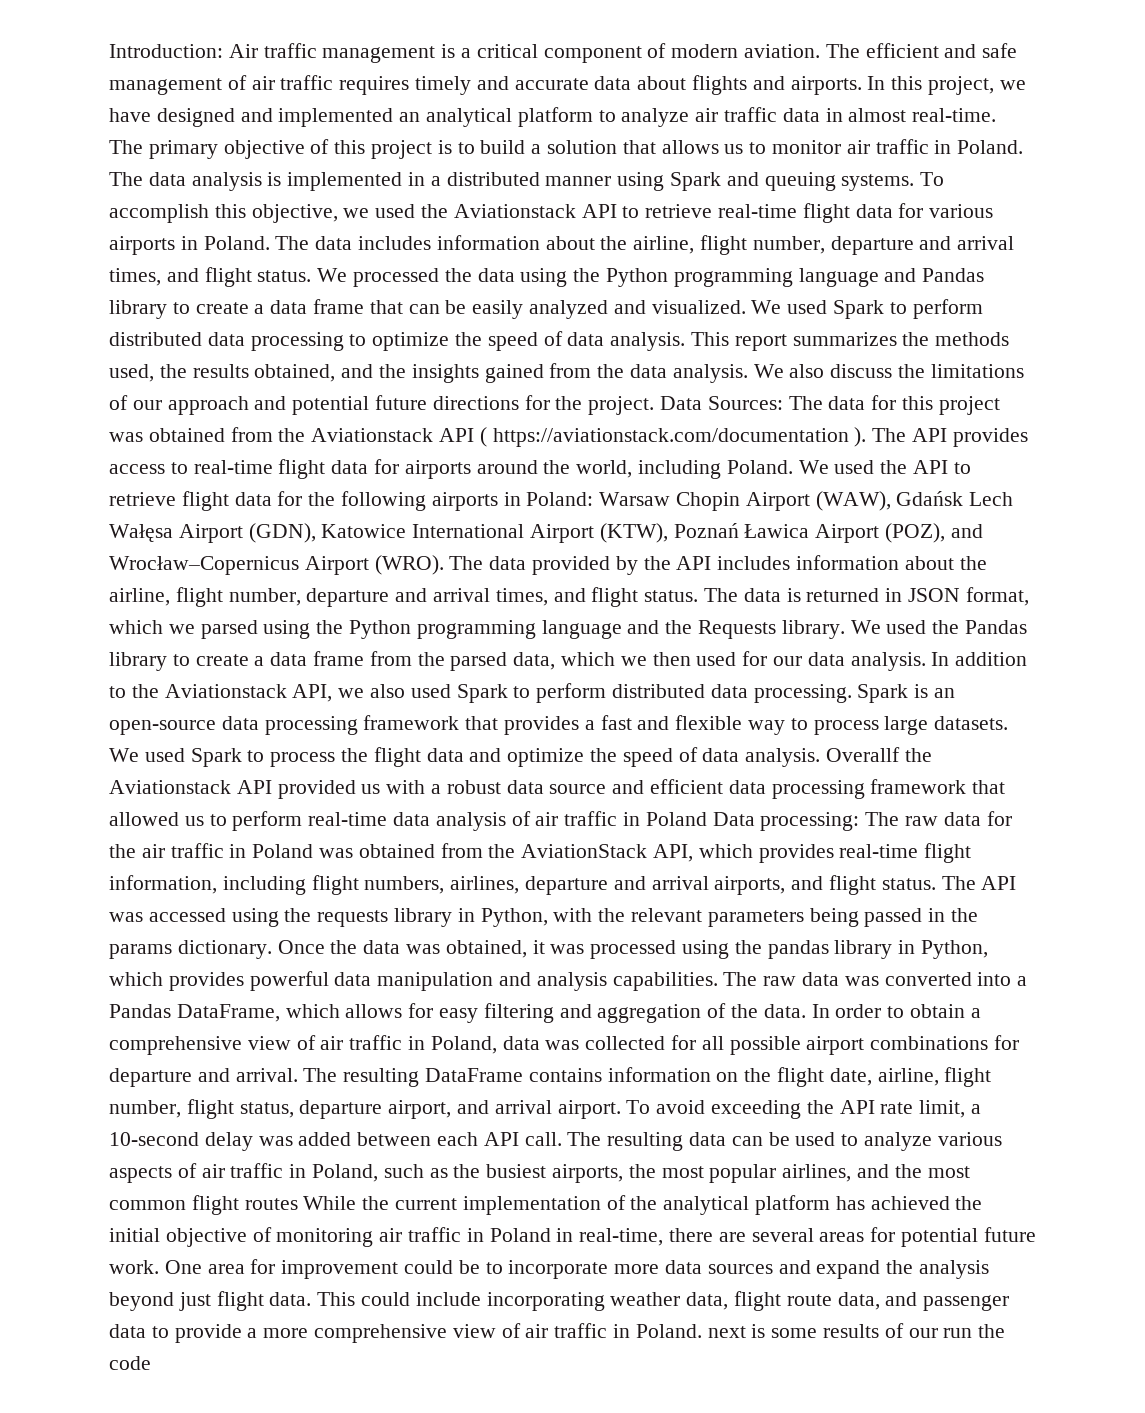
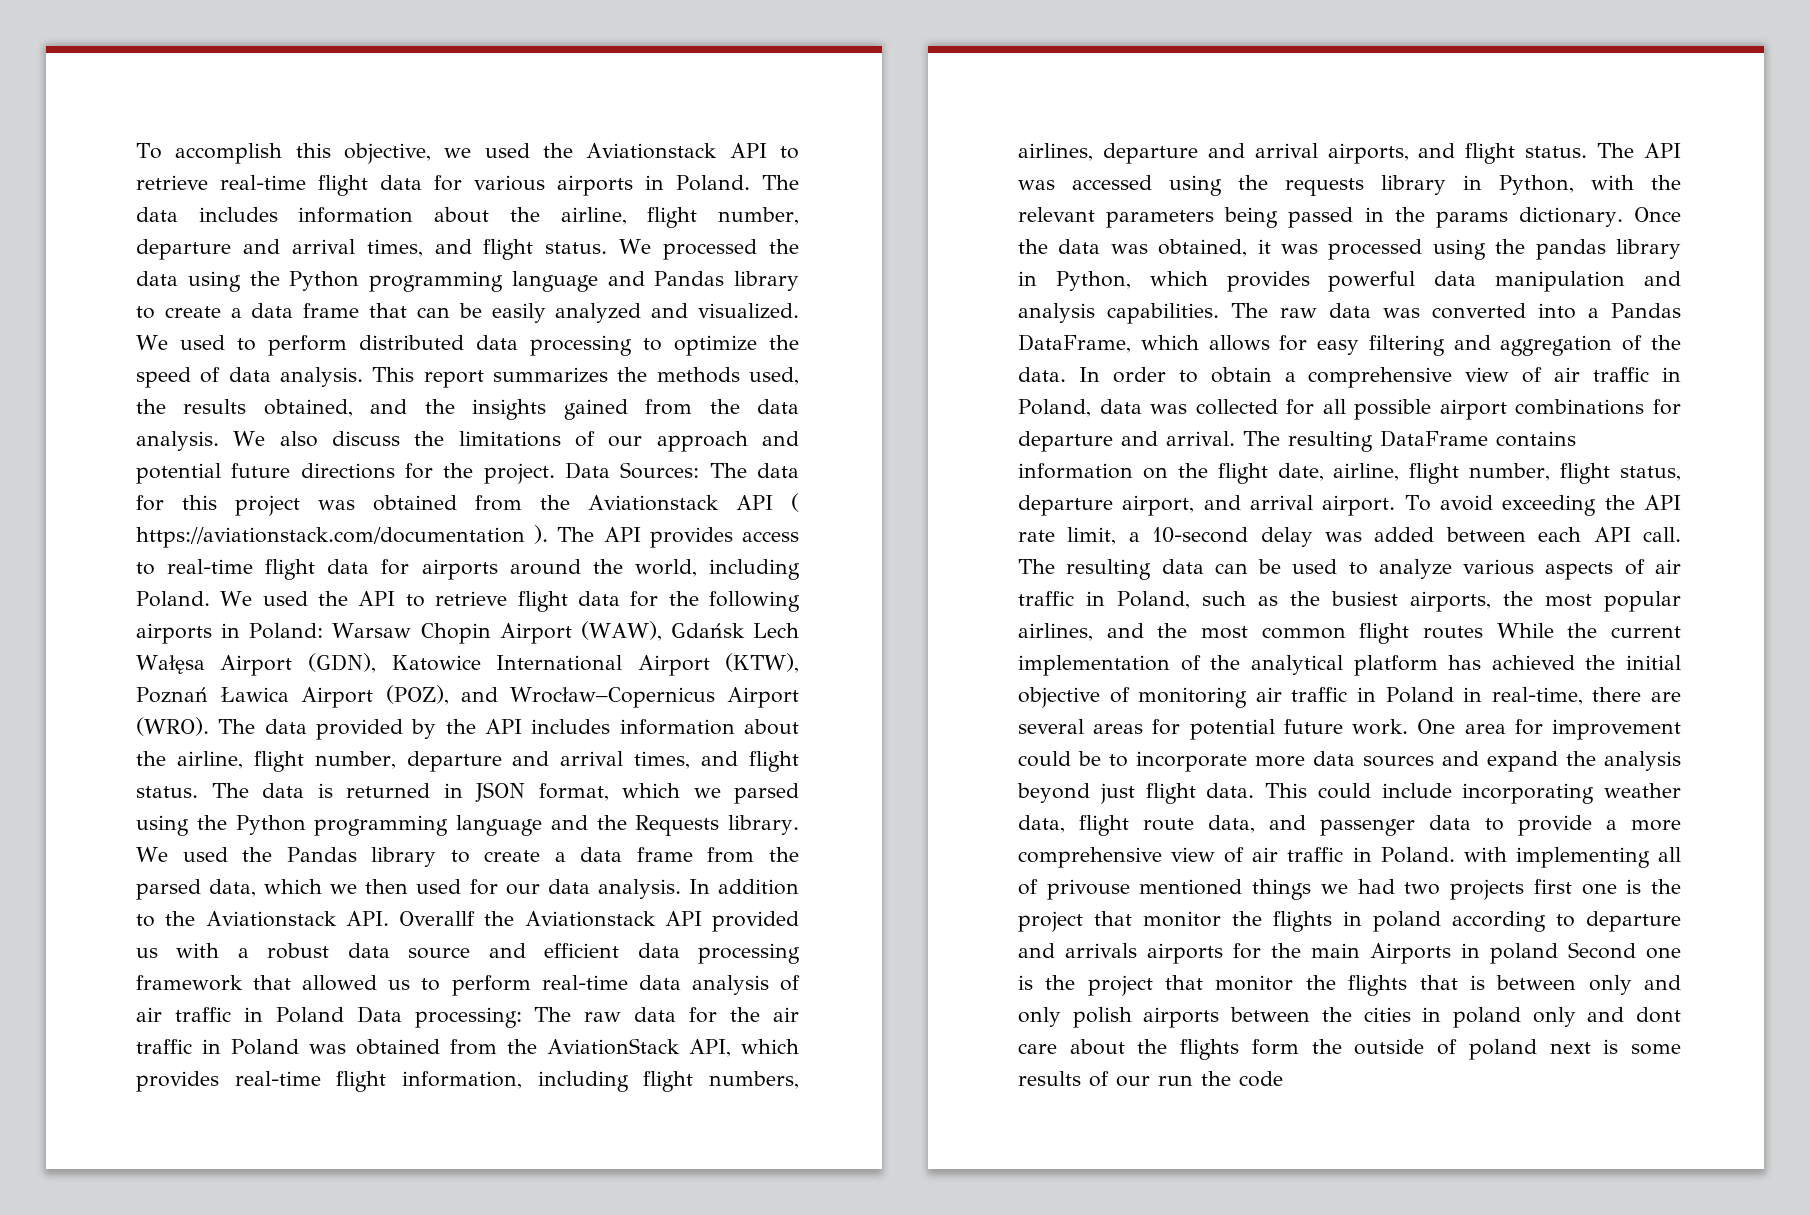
- Introduction: Air traffic management is a critical component of modern aviation. The efficient and safe management of air traffic requires timely and accurate data about flights and airports. In this project, we have designed and implemented an analytical platform to analyze air traffic data in almost real-time. The primary objective of this project is to build a solution that allows us to monitor air traffic in Poland. The data analysis is implemented in a distributed manner using Spark and queuing systems.
- We used Spark to perform distributed data processing to optimize the speed of data analysis.
+ We used to perform distributed data processing to optimize the speed of data analysis.
- In addition to the Aviationstack API, we also used Spark to perform distributed data processing. Spark is an open-source data processing framework that provides a fast and flexible way to process large datasets. We used Spark to process the flight data and optimize the speed of data analysis. Overallf the Aviationstack API provided us with a robust data source and efficient data processing framework that allowed us to perform real-time data analysis of air traffic in Poland Data processing:
+ In addition to the Aviationstack API. Overallf the Aviationstack API provided us with a robust data source and efficient data processing framework that allowed us to perform real-time data analysis of air traffic in Poland Data processing:
- This could include incorporating weather data, flight route data, and passenger data to provide a more comprehensive view of air traffic in Poland. next is some results of our run the code
+ This could include incorporating weather data, flight route data, and passenger data to provide a more comprehensive view of air traffic in Poland. with implementing all of privouse mentioned things we had two projects first one is the project that monitor the flights in poland according to departure and arrivals airports for the main Airports in poland Second one is the project that monitor the flights that is between only and only polish airports between the cities in poland only and dont care about the flights form the outside of poland next is some results of our run the code

